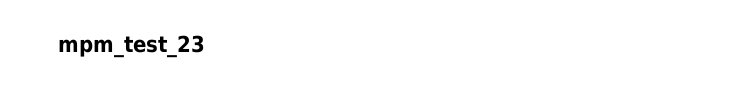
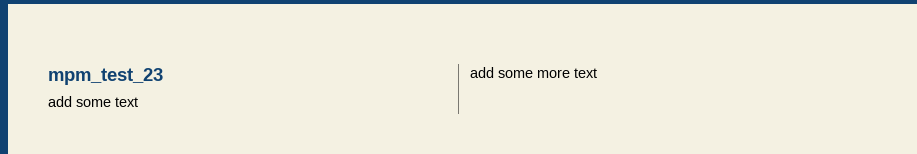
+ add some text
+ add some more text

